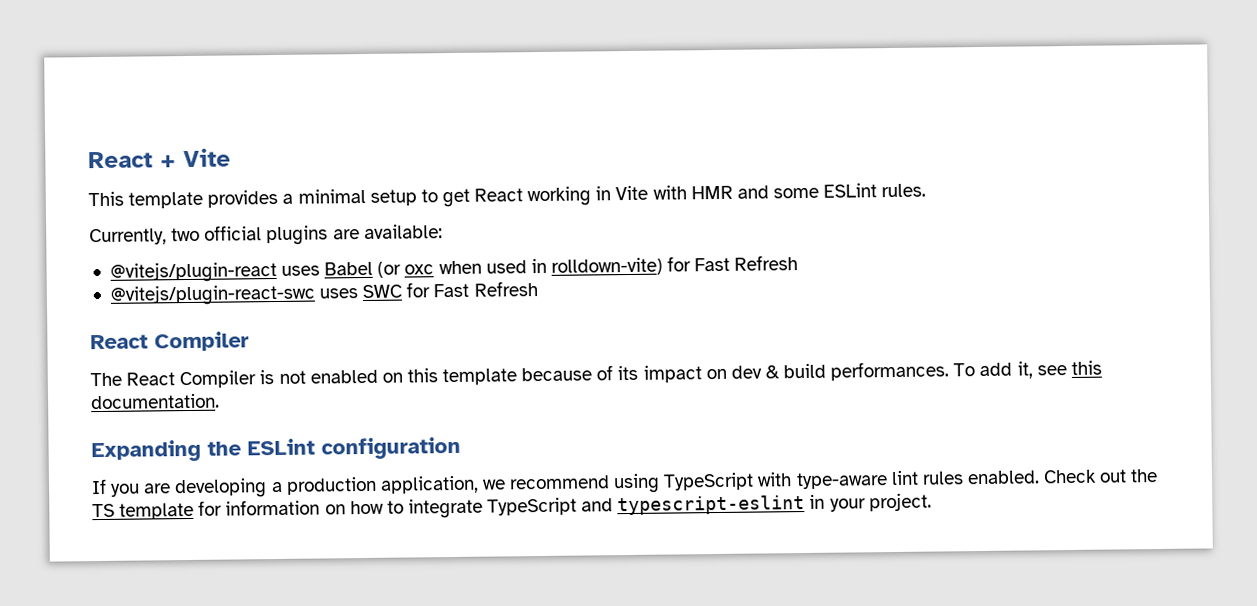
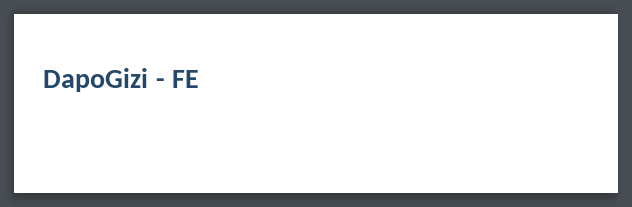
- React + Vite
- This template provides a minimal setup to get React working in Vite with HMR and some ESLint rules.
- Currently, two official plugins are available:
- @vitejs/plugin-react uses Babel (or oxc when used in rolldown-vite) for Fast Refresh
- @vitejs/plugin-react-swc uses SWC for Fast Refresh
- React Compiler
- The React Compiler is not enabled on this template because of its impact on dev & build performances. To add it, see this documentation.
- Expanding the ESLint configuration
- If you are developing a production application, we recommend using TypeScript with type-aware lint rules enabled. Check out the TS template for information on how to integrate TypeScript and typescript-eslint in your project.
+ DapoGizi - FE

